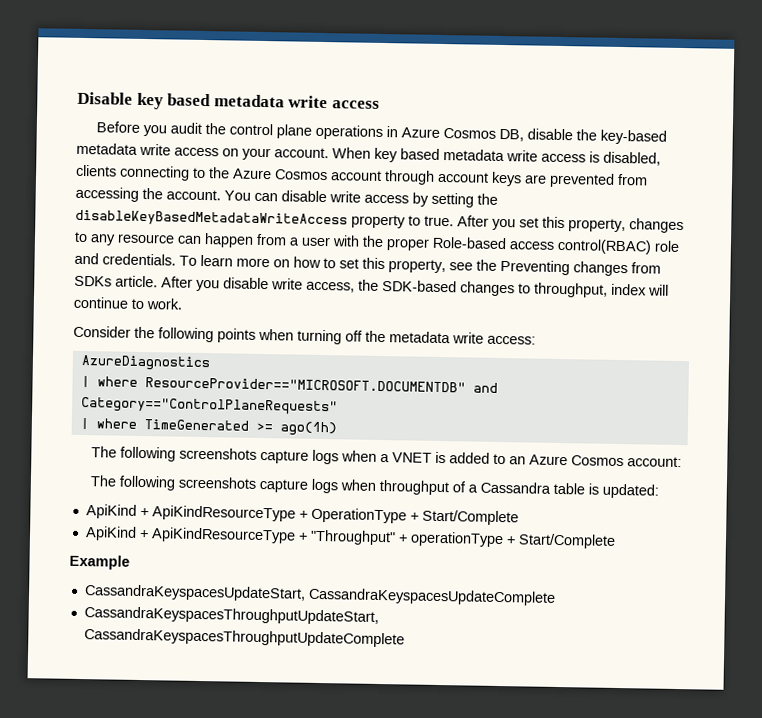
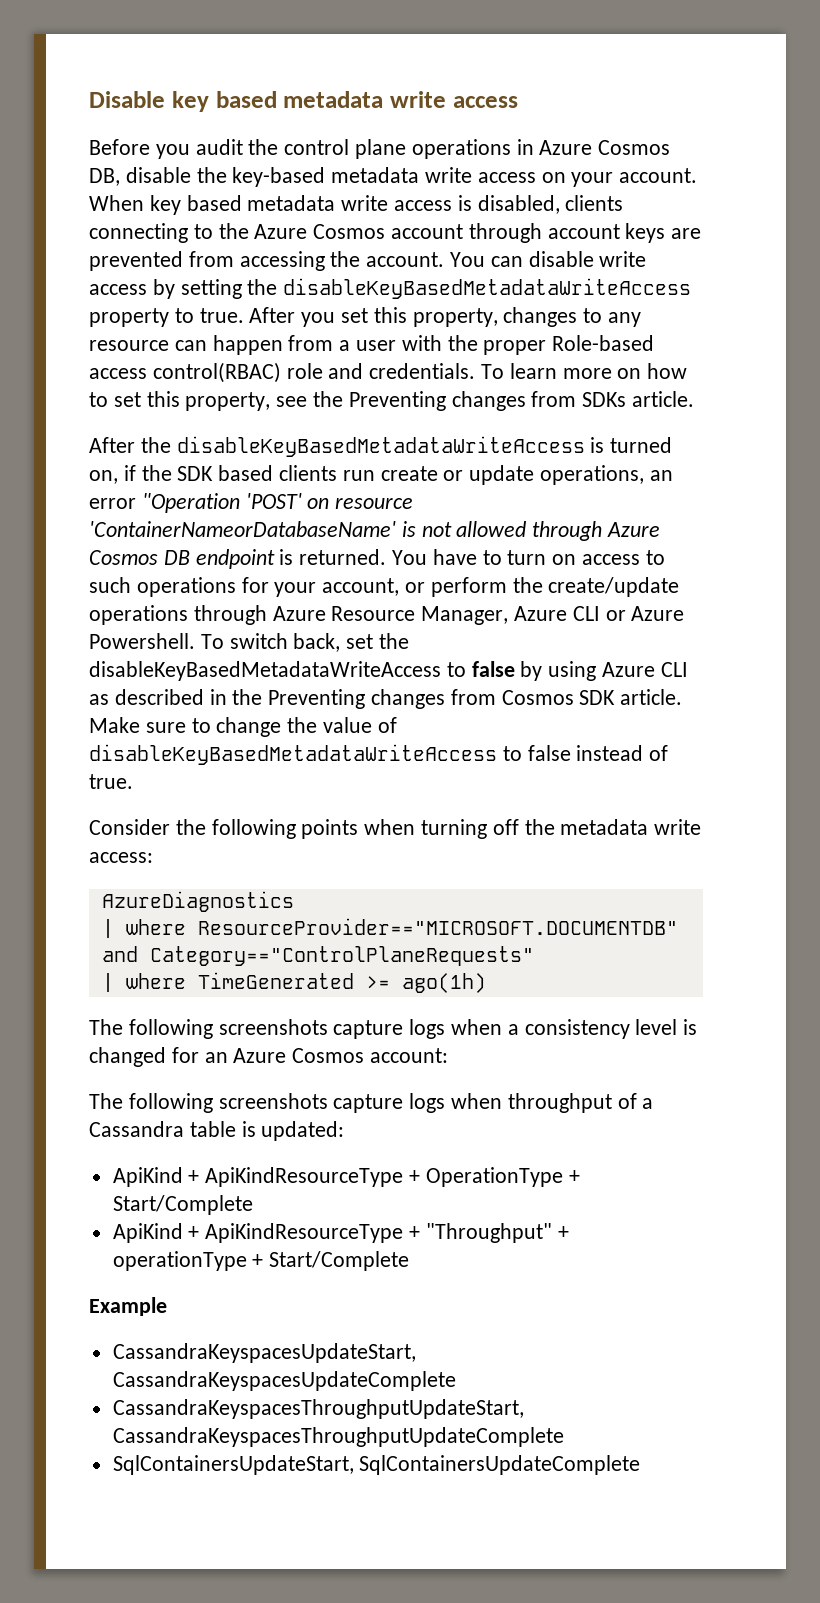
- To learn more on how to set this property, see the Preventing changes from SDKs article. After you disable write access, the SDK-based changes to throughput, index will continue to work.
+ To learn more on how to set this property, see the Preventing changes from SDKs article.
+ After the disableKeyBasedMetadataWriteAccess is turned on, if the SDK based clients run create or update operations, an error "Operation 'POST' on resource 'ContainerNameorDatabaseName' is not allowed through Azure Cosmos DB endpoint is returned. You have to turn on access to such operations for your account, or perform the create/update operations through Azure Resource Manager, Azure CLI or Azure Powershell. To switch back, set the disableKeyBasedMetadataWriteAccess to false by using Azure CLI as described in the Preventing changes from Cosmos SDK article. Make sure to change the value of disableKeyBasedMetadataWriteAccess to false instead of true.
- The following screenshots capture logs when a VNET is added to an Azure Cosmos account:
+ The following screenshots capture logs when a consistency level is changed for an Azure Cosmos account:
+ SqlContainersUpdateStart, SqlContainersUpdateComplete

